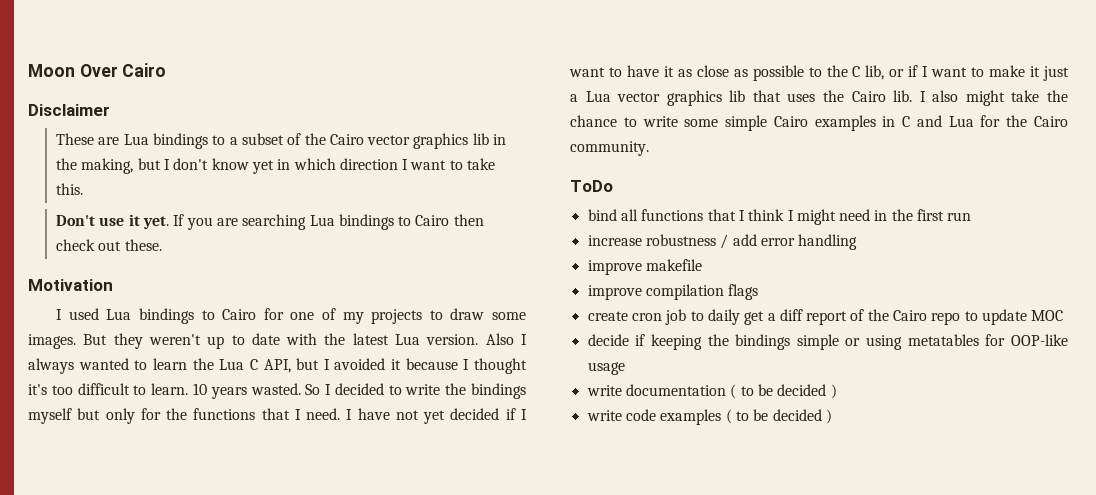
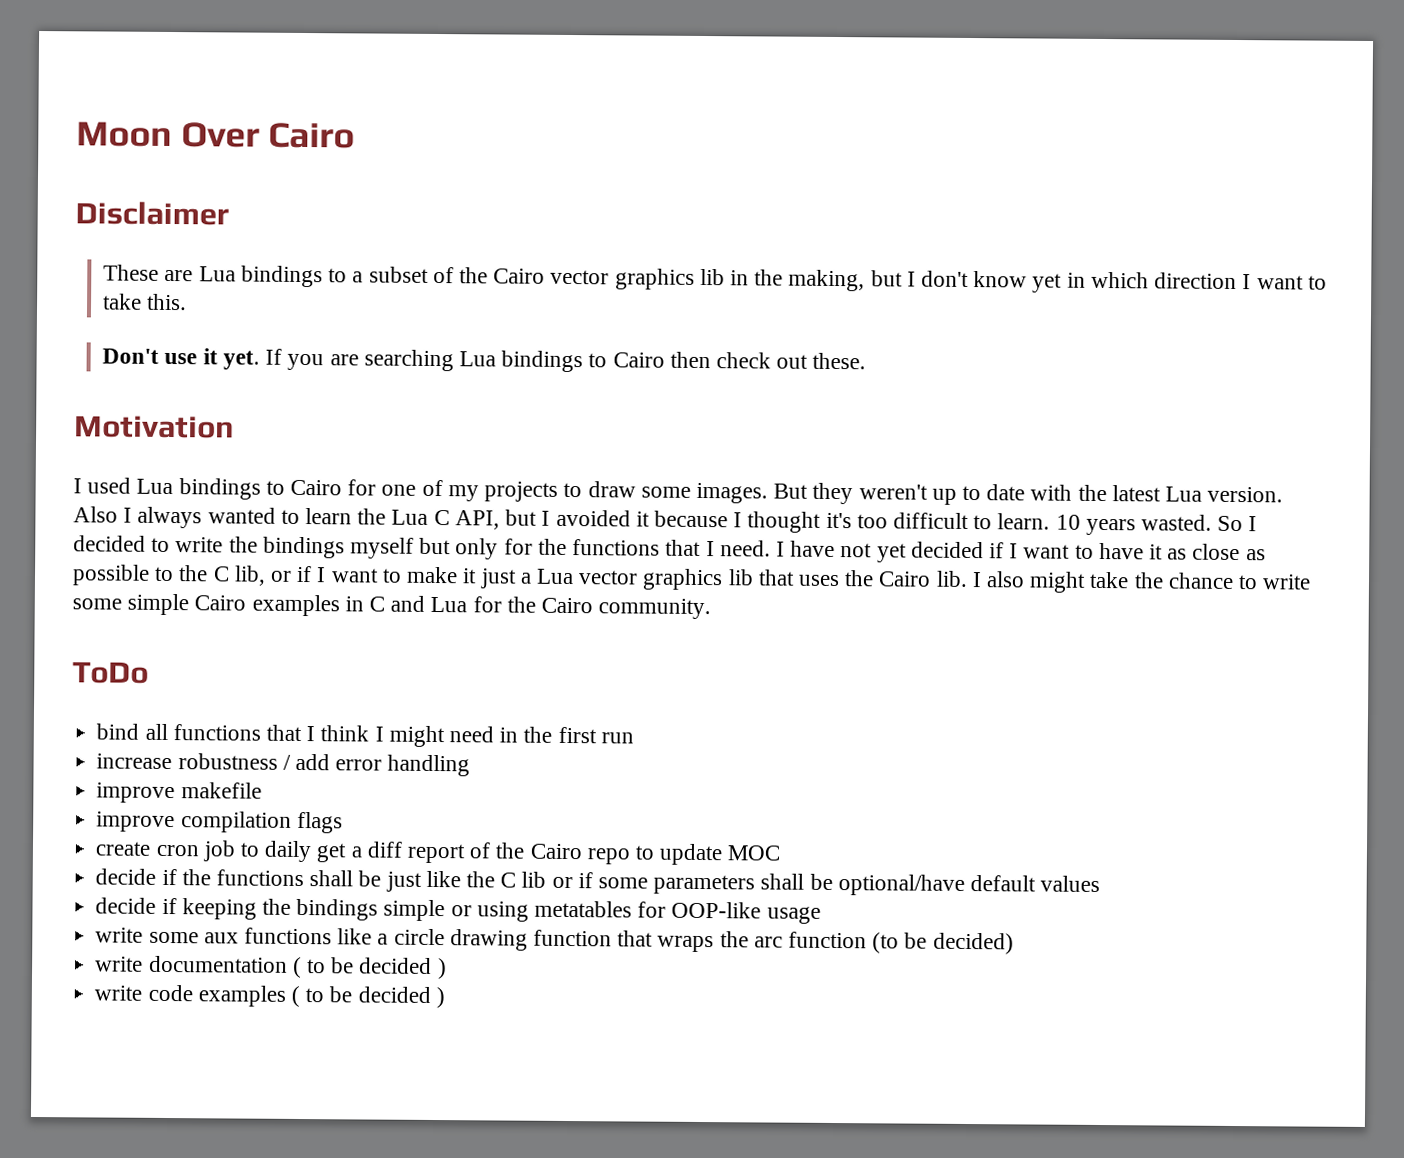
+ decide if the functions shall be just like the C lib or if some parameters shall be optional/have default values
+ write some aux functions like a circle drawing function that wraps the arc function (to be decided)

